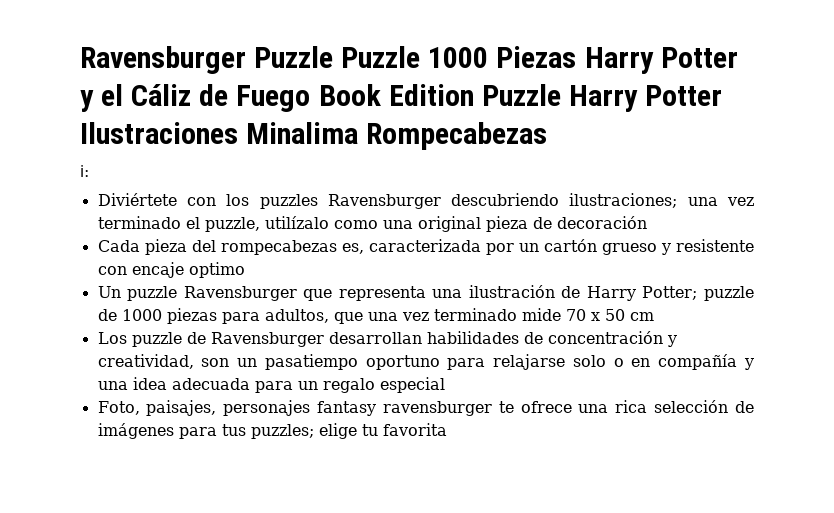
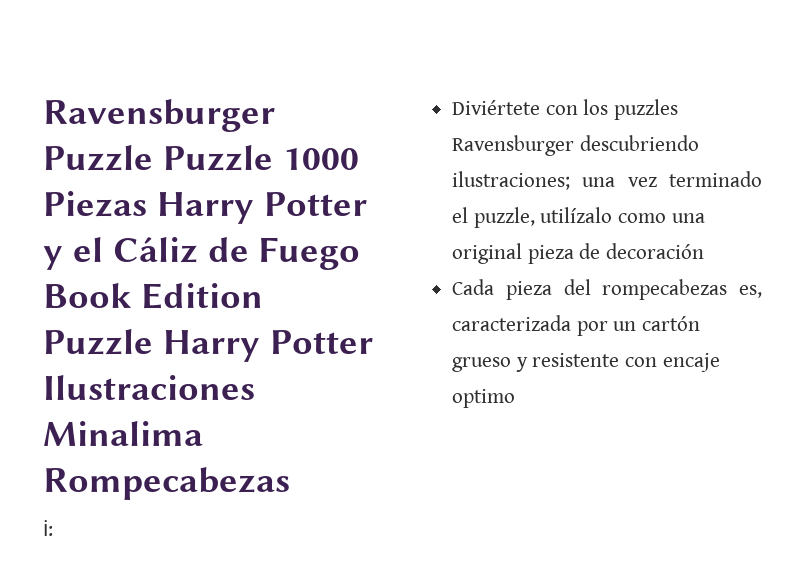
- Un puzzle Ravensburger que representa una ilustración de Harry Potter; puzzle de 1000 piezas para adultos, que una vez terminado mide 70 x 50 cm
- Los puzzle de Ravensburger desarrollan habilidades de concentración y creatividad, son un pasatiempo oportuno para relajarse solo o en compañía y una idea adecuada para un regalo especial
- Foto, paisajes, personajes fantasy ravensburger te ofrece una rica selección de imágenes para tus puzzles; elige tu favorita

